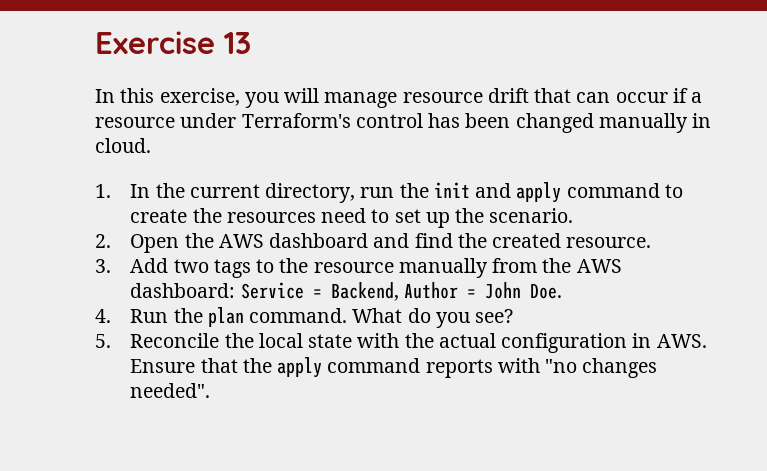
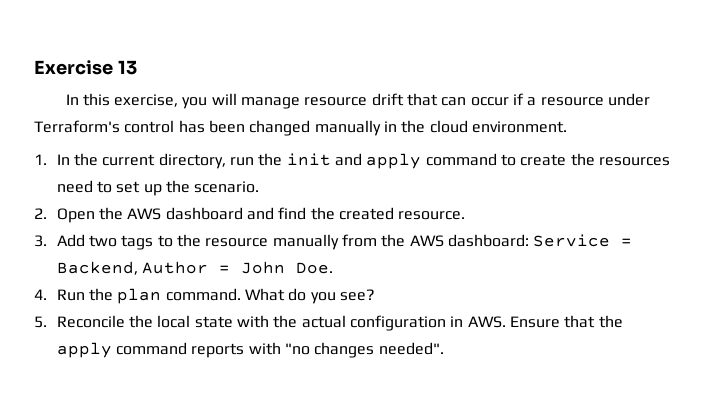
- In this exercise, you will manage resource drift that can occur if a resource under Terraform's control has been changed manually in cloud.
+ In this exercise, you will manage resource drift that can occur if a resource under Terraform's control has been changed manually in the cloud environment.

